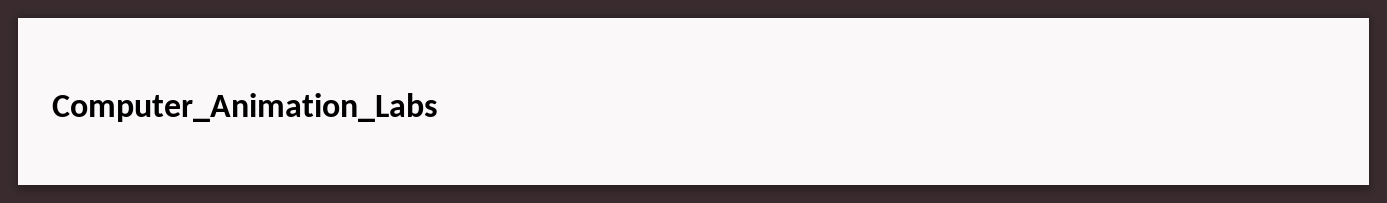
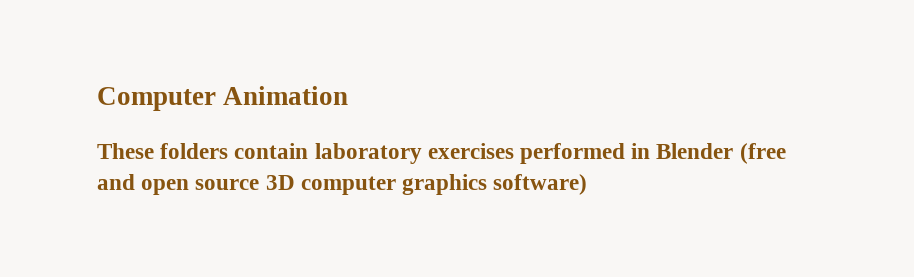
- Computer_Animation_Labs
+ Computer Animation
+ These folders contain laboratory exercises performed in Blender (free and open source 3D computer graphics software)

